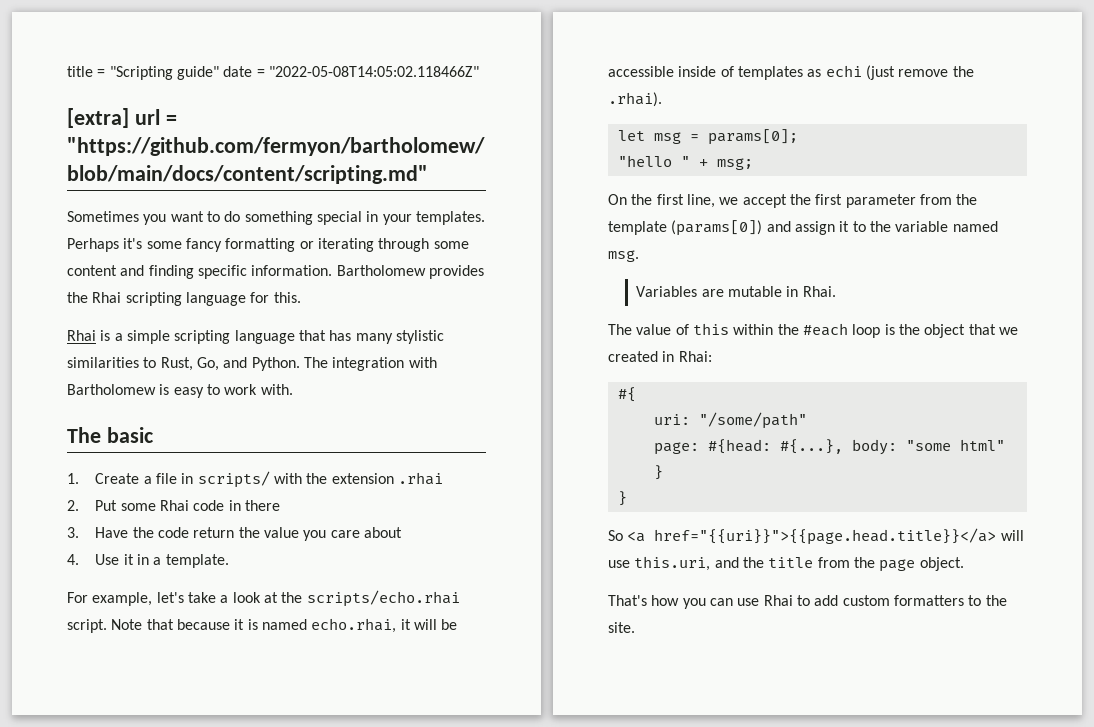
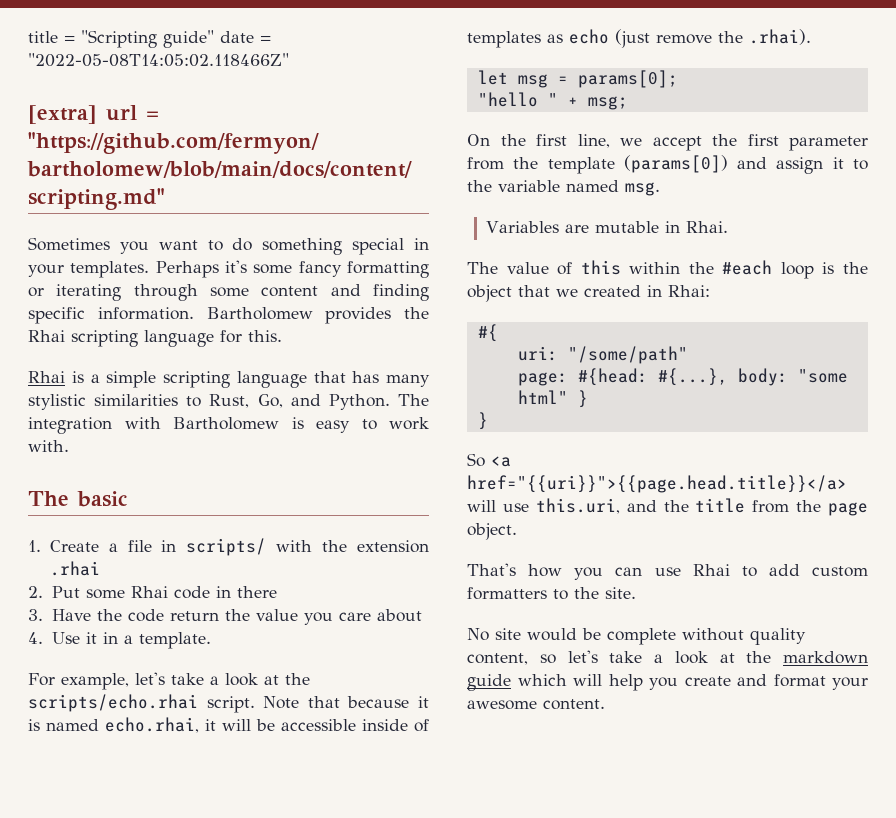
- Note that because it is named echo.rhai, it will be accessible inside of templates as echi (just remove the .rhai).
+ Note that because it is named echo.rhai, it will be accessible inside of templates as echo (just remove the .rhai).
+ No site would be complete without quality content, so let's take a look at the markdown guide which will help you create and format your awesome content.

